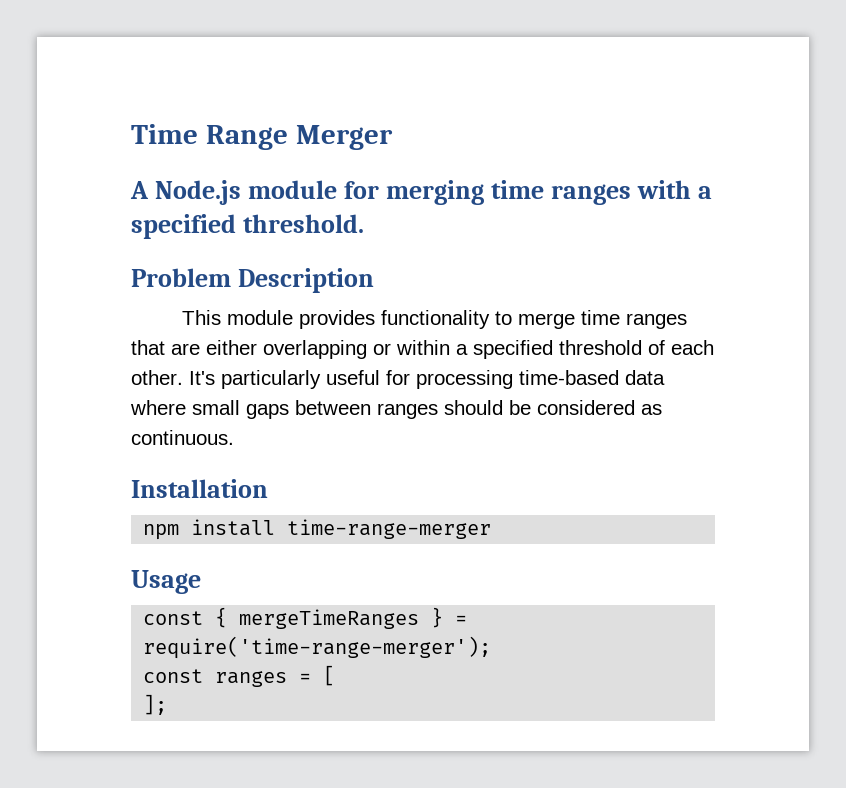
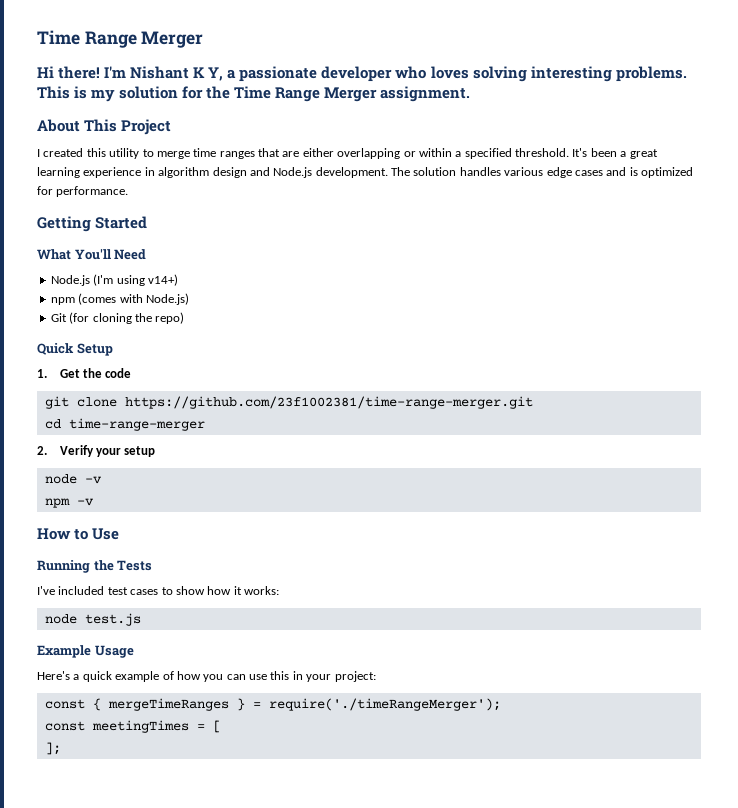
- A Node.js module for merging time ranges with a specified threshold.
- Problem Description
- This module provides functionality to merge time ranges that are either overlapping or within a specified threshold of each other. It's particularly useful for processing time-based data where small gaps between ranges should be considered as continuous.
- Installation
- npm install time-range-merger
- Usage
+ Hi there! I'm Nishant K Y, a passionate developer who loves solving interesting problems. This is my solution for the Time Range Merger assignment.
+ About This Project
+ I created this utility to merge time ranges that are either overlapping or within a specified threshold. It's been a great learning experience in algorithm design and Node.js development. The solution handles various edge cases and is optimized for performance.
+ Getting Started
+ What You'll Need
+ Node.js (I'm using v14+)
+ npm (comes with Node.js)
+ Git (for cloning the repo)
+ Quick Setup
+ 1. Get the code
+ git clone https://github.com/23f1002381/time-range-merger.git
+ cd time-range-merger
+ 2. Verify your setup
+ node -v
+ npm -v
+ How to Use
+ Running the Tests
+ I've included test cases to show how it works:
+ node test.js
+ Example Usage
+ Here's a quick example of how you can use this in your project:
- const { mergeTimeRanges } = require('time-range-merger');
- const ranges = [
+ const { mergeTimeRanges } = require('./timeRangeMerger');
+ const meetingTimes = [

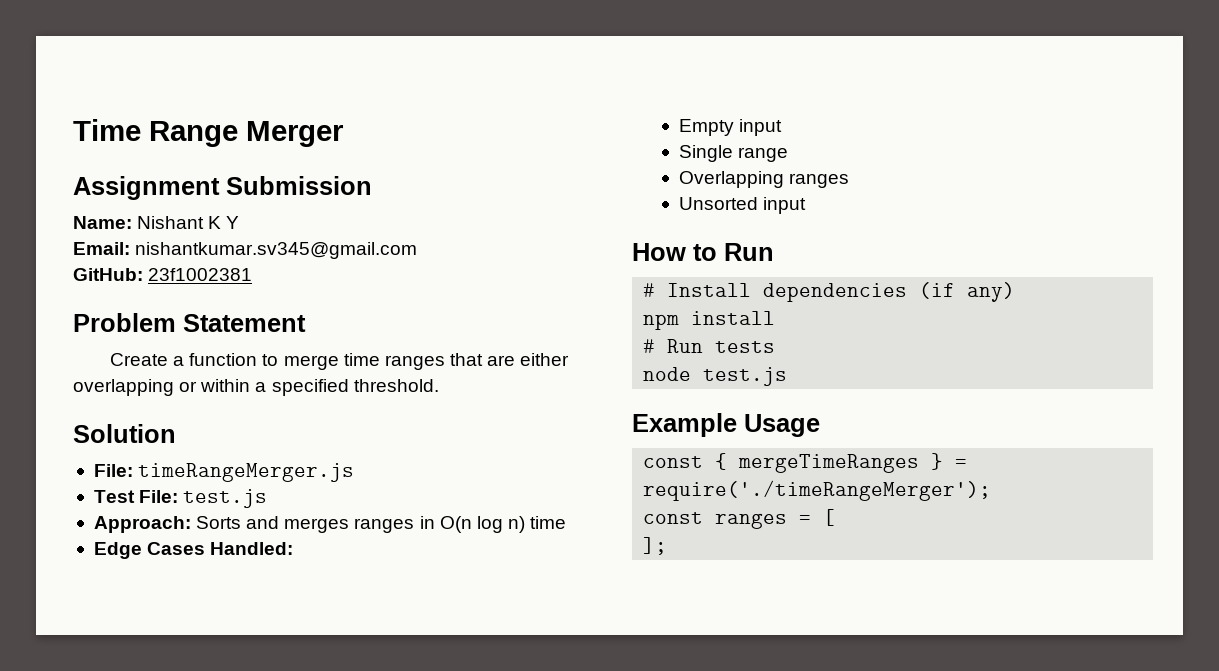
- Hi there! I'm Nishant K Y, a passionate developer who loves solving interesting problems. This is my solution for the Time Range Merger assignment.
- About This Project
- I created this utility to merge time ranges that are either overlapping or within a specified threshold. It's been a great learning experience in algorithm design and Node.js development. The solution handles various edge cases and is optimized for performance.
- Getting Started
- What You'll Need
- Node.js (I'm using v14+)
- npm (comes with Node.js)
- Git (for cloning the repo)
- Quick Setup
- 1. Get the code
- git clone https://github.com/23f1002381/time-range-merger.git
- cd time-range-merger
- 2. Verify your setup
- node -v
- npm -v
- How to Use
- Running the Tests
- I've included test cases to show how it works:
+ Assignment Submission
+ Name: Nishant K Y
+ Email: nishantkumar.sv345@gmail.com
+ GitHub: 23f1002381
+ Problem Statement
+ Create a function to merge time ranges that are either overlapping or within a specified threshold.
+ Solution
+ File: timeRangeMerger.js
+ Test File: test.js
+ Approach: Sorts and merges ranges in O(n log n) time
+ Edge Cases Handled:
+ Empty input
+ Single range
+ Overlapping ranges
+ Unsorted input
+ How to Run
+ # Install dependencies (if any)
+ npm install
+ # Run tests
  node test.js
  Example Usage
- Here's a quick example of how you can use this in your project:
- const meetingTimes = [
+ const ranges = [

